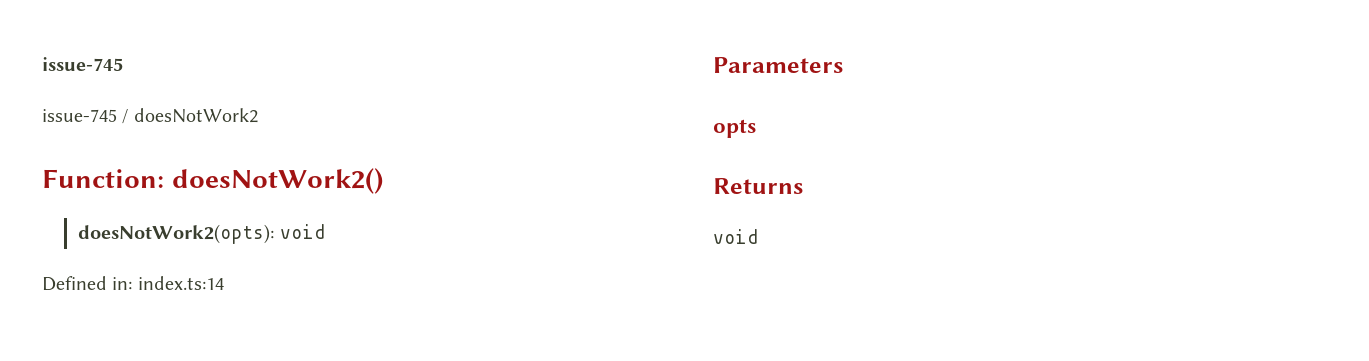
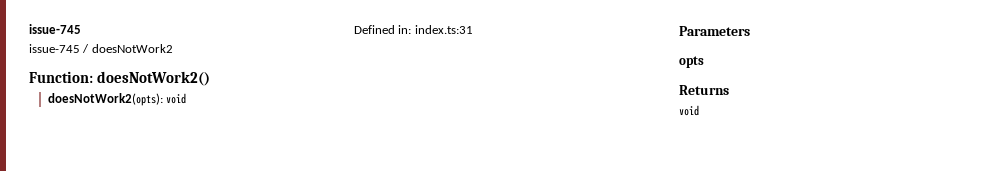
- Defined in: index.ts:14
+ Defined in: index.ts:31

